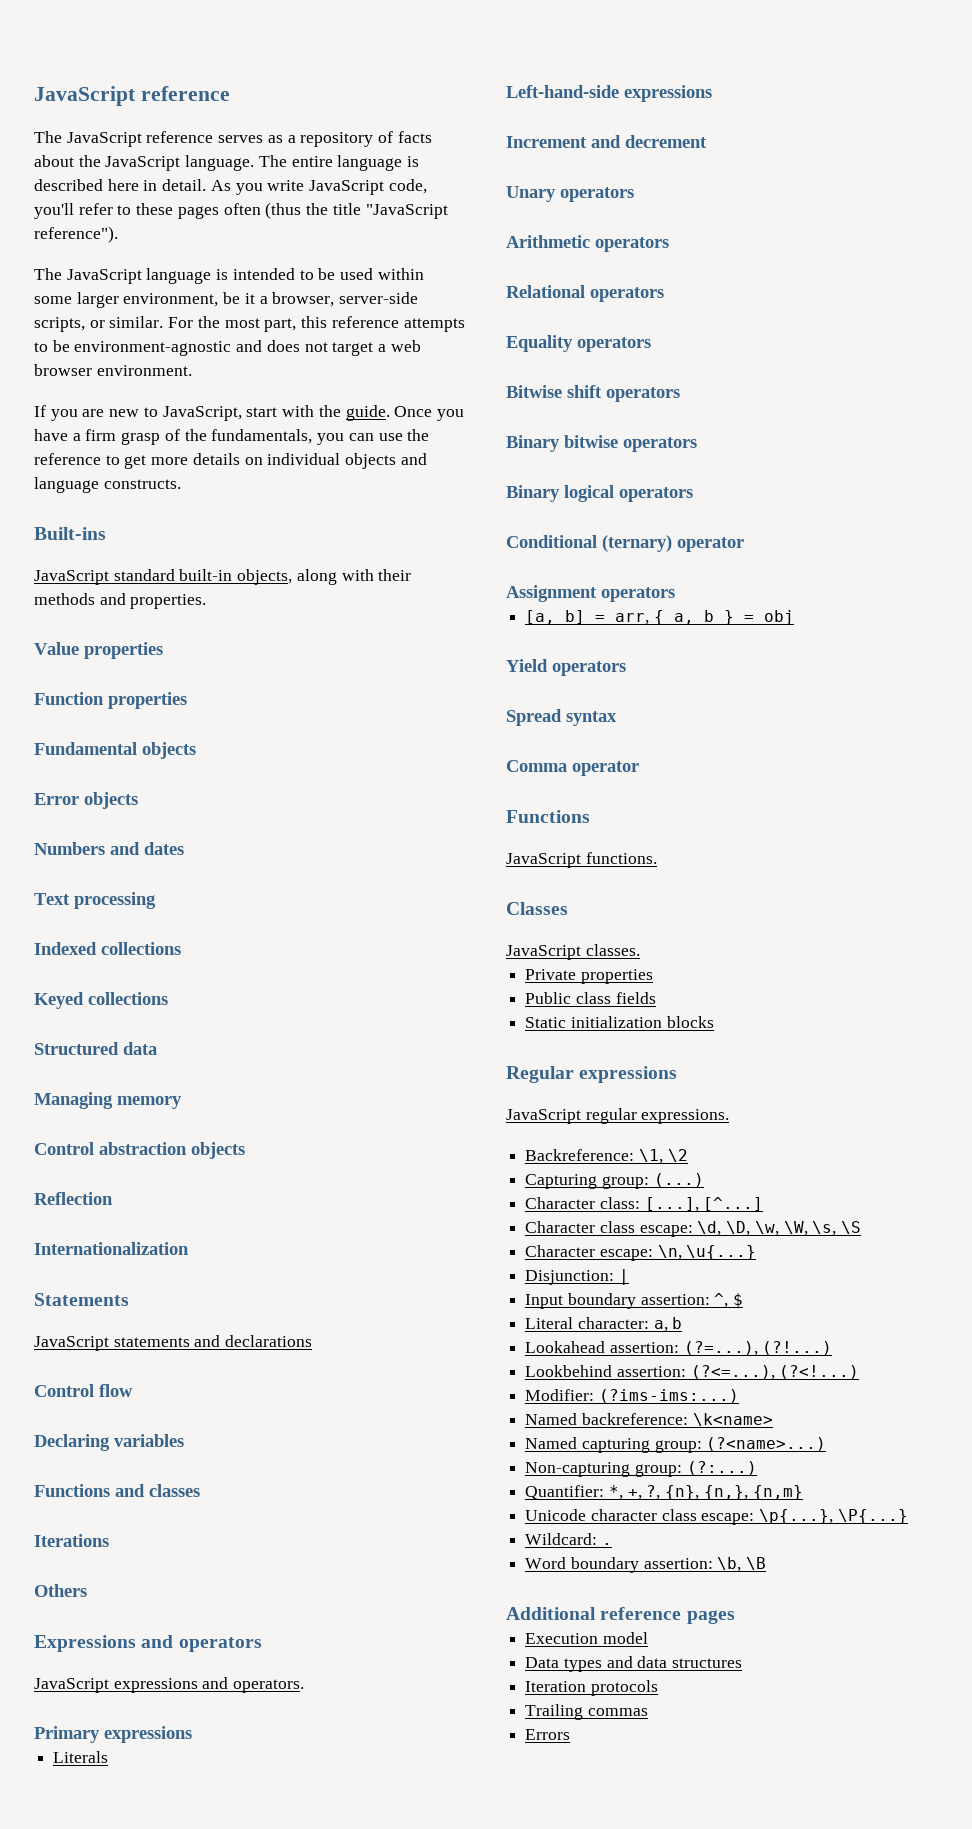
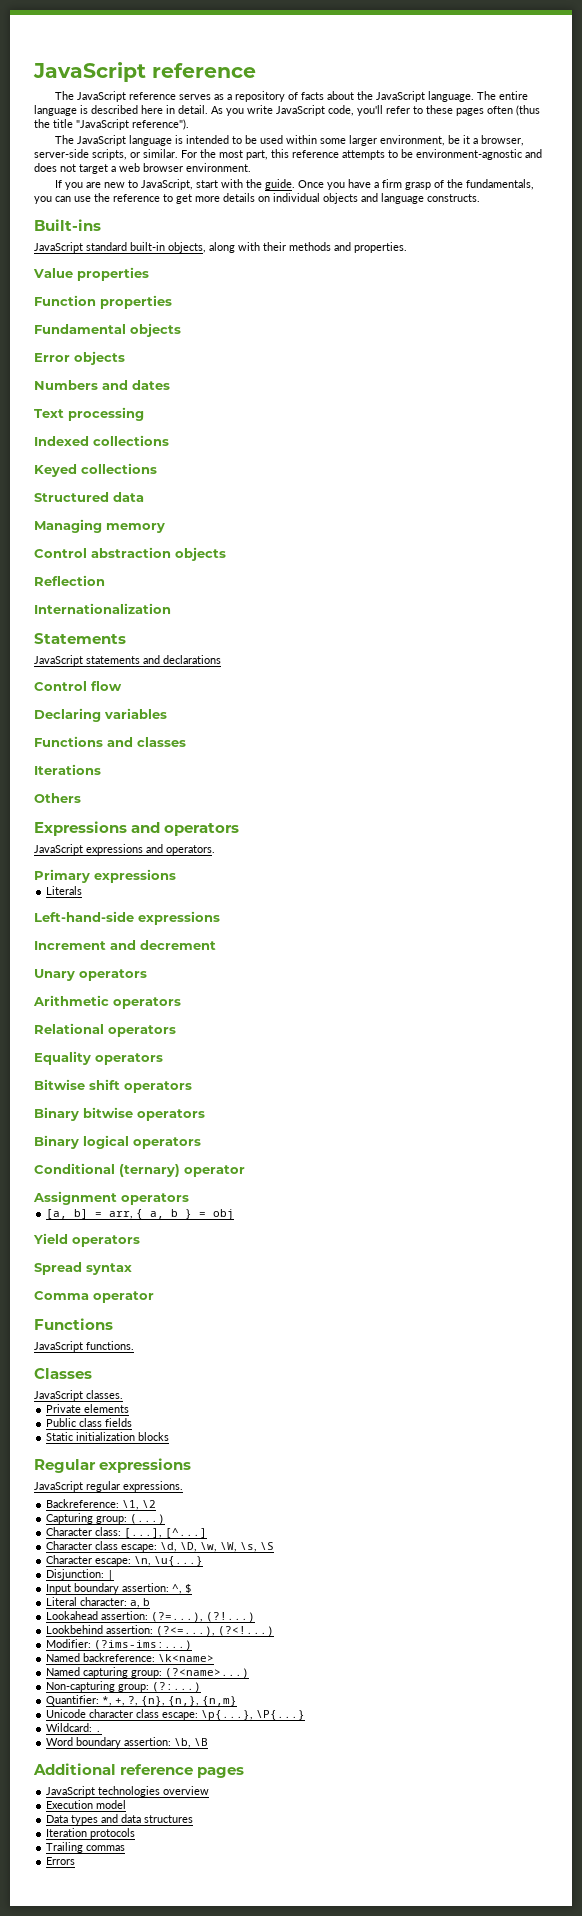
- Private properties
+ Private elements
+ JavaScript technologies overview

